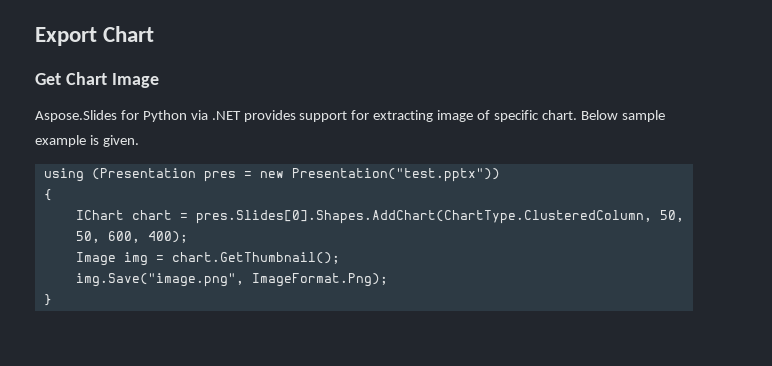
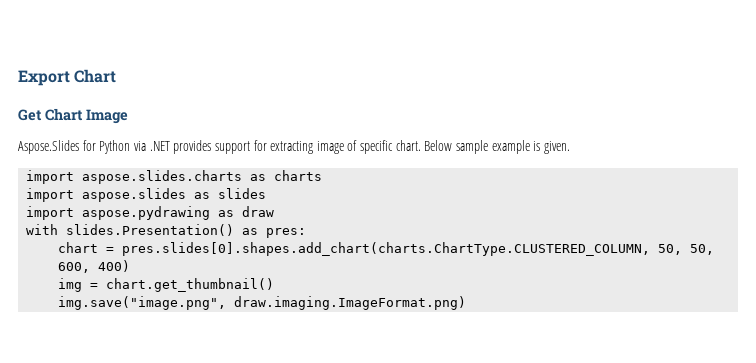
- using (Presentation pres = new Presentation("test.pptx"))
- {
- IChart chart = pres.Slides[0].Shapes.AddChart(ChartType.ClusteredColumn, 50, 50, 600, 400);
- Image img = chart.GetThumbnail();
- img.Save("image.png", ImageFormat.Png);
- }
+ import aspose.slides.charts as charts
+ import aspose.slides as slides
+ import aspose.pydrawing as draw
+ with slides.Presentation() as pres:
+ chart = pres.slides[0].shapes.add_chart(charts.ChartType.CLUSTERED_COLUMN, 50, 50, 600, 400)
+ img = chart.get_thumbnail()
+ img.save("image.png", draw.imaging.ImageFormat.png)

